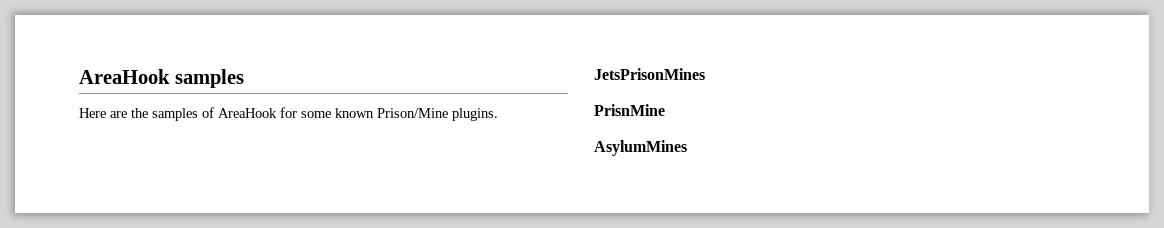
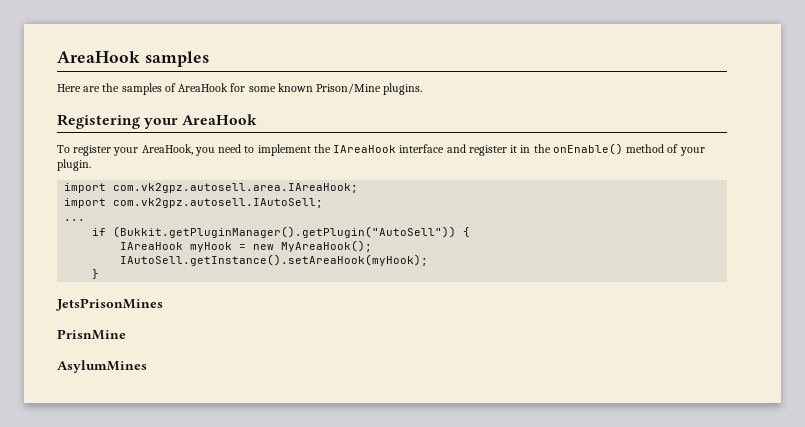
+ Registering your AreaHook
+ To register your AreaHook, you need to implement the IAreaHook interface and register it in the onEnable() method of your plugin.
+ import com.vk2gpz.autosell.area.IAreaHook;
+ import com.vk2gpz.autosell.IAutoSell;
+ ...
+ if (Bukkit.getPluginManager().getPlugin("AutoSell")) {
+ IAreaHook myHook = new MyAreaHook();
+ IAutoSell.getInstance().setAreaHook(myHook);
+ }

